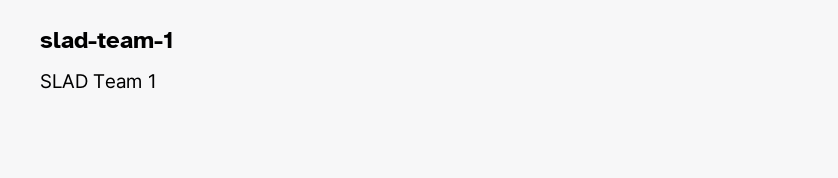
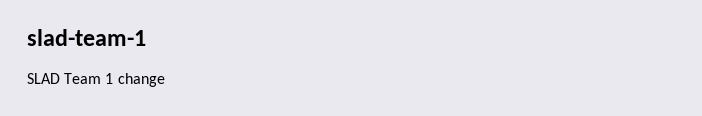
- SLAD Team 1
+ SLAD Team 1 change

